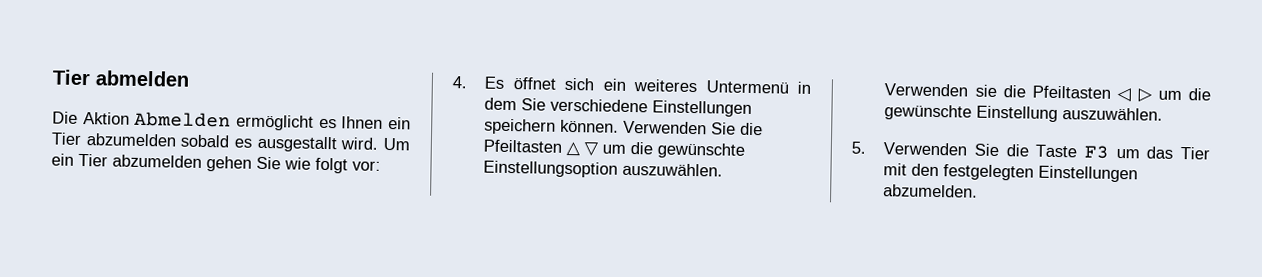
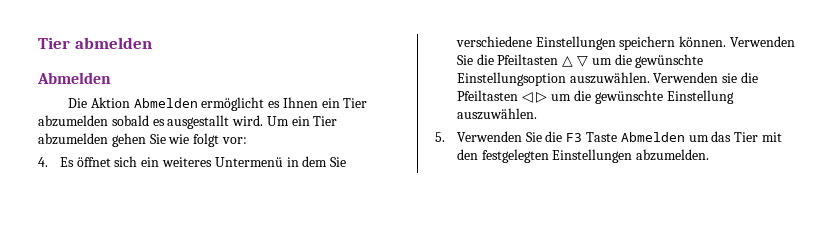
  Tier abmelden
+ Abmelden
- 5. Verwenden Sie die Taste F3 um das Tier mit den festgelegten Einstellungen abzumelden.
+ 5. Verwenden Sie die F3 Taste Abmelden um das Tier mit den festgelegten Einstellungen abzumelden.

